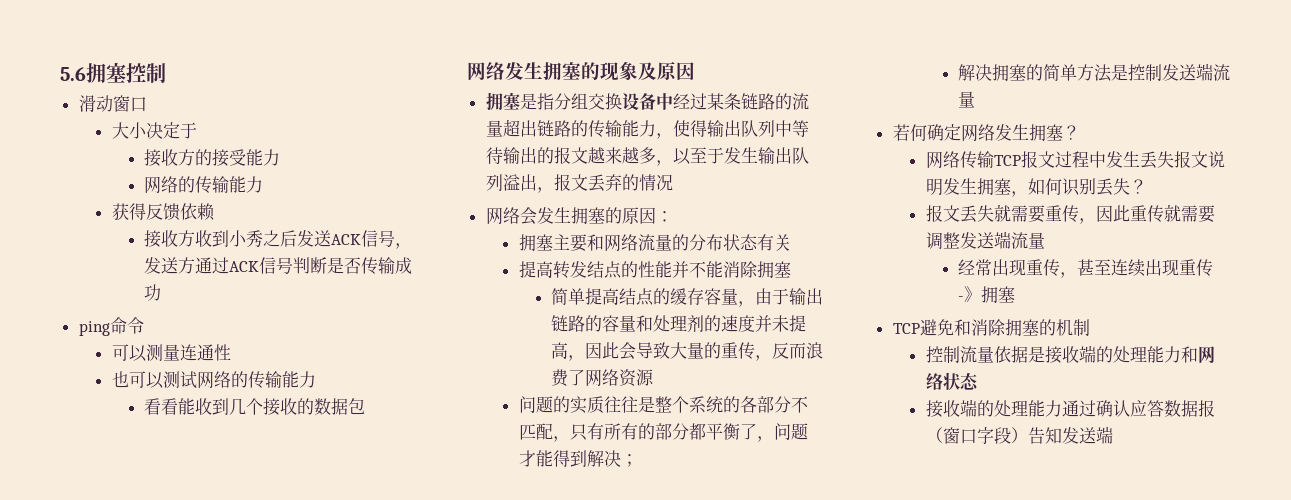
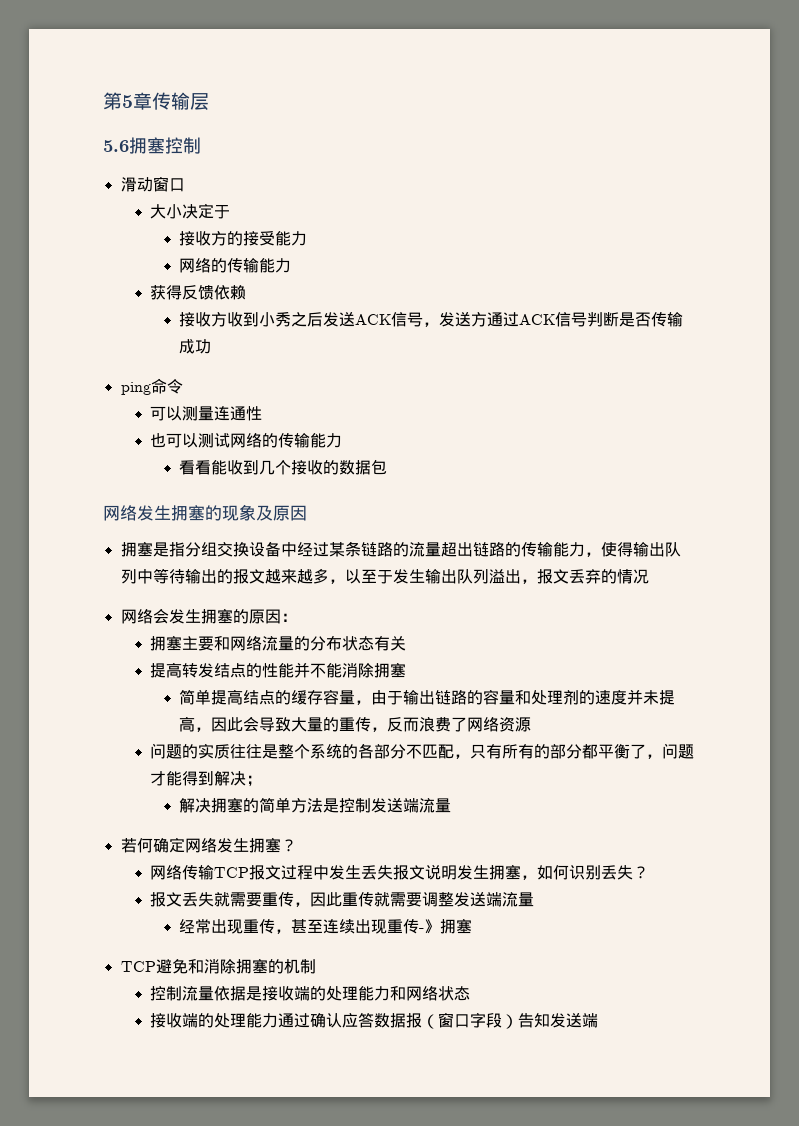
+ 第5章传输层

